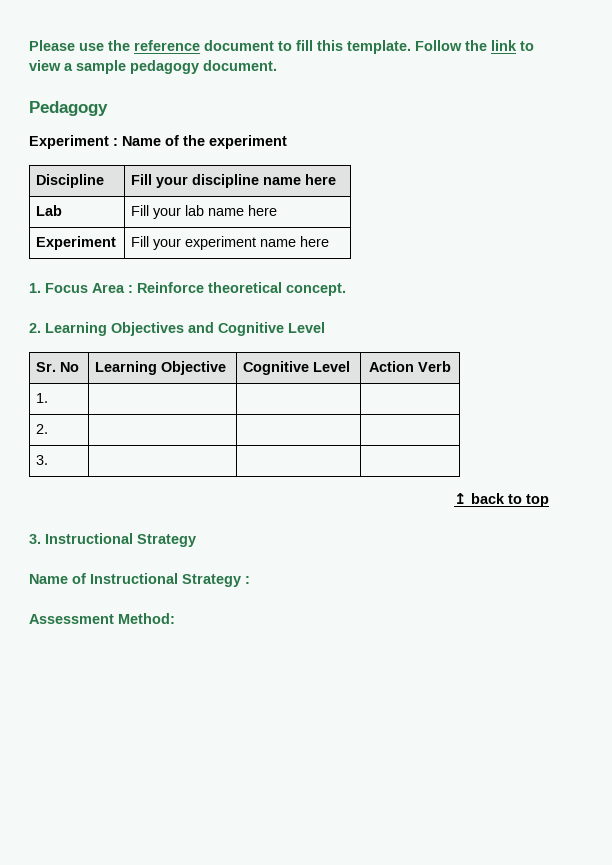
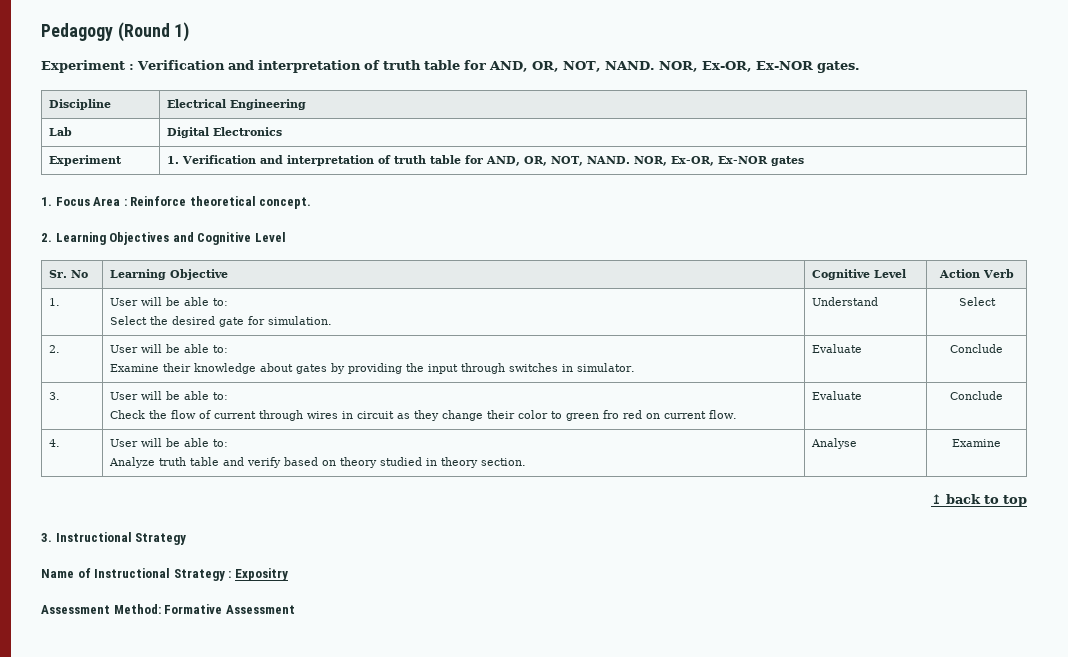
- Please use the reference document to fill this template. Follow the link to view a sample pedagogy document.
- Pedagogy
+ Pedagogy (Round 1)
- Experiment : Name of the experiment
- Discipline | Fill your discipline name here
- Lab | Fill your lab name here
- Experiment | Fill your experiment name here
+ Experiment : Verification and interpretation of truth table for AND, OR, NOT, NAND. NOR, Ex-OR, Ex-NOR gates.
+ Discipline | Electrical Engineering
+ Lab | Digital Electronics
+ Experiment | 1. Verification and interpretation of truth table for AND, OR, NOT, NAND. NOR, Ex-OR, Ex-NOR gates
- 1. | | |
- 2. | | |
- 3. | | |
+ 1. | User will be able to:
+ Select the desired gate for simulation. | Understand | Select
+ 2. | User will be able to:
+ Examine their knowledge about gates by providing the input through switches in simulator. | Evaluate | Conclude
+ 3. | User will be able to:
+ Check the flow of current through wires in circuit as they change their color to green fro red on current flow. | Evaluate | Conclude
+ 4. | User will be able to:
+ Analyze truth table and verify based on theory studied in theory section. | Analyse | Examine
- Name of Instructional Strategy :
+ Name of Instructional Strategy : Expositry
- Assessment Method:
+ Assessment Method: Formative Assessment

